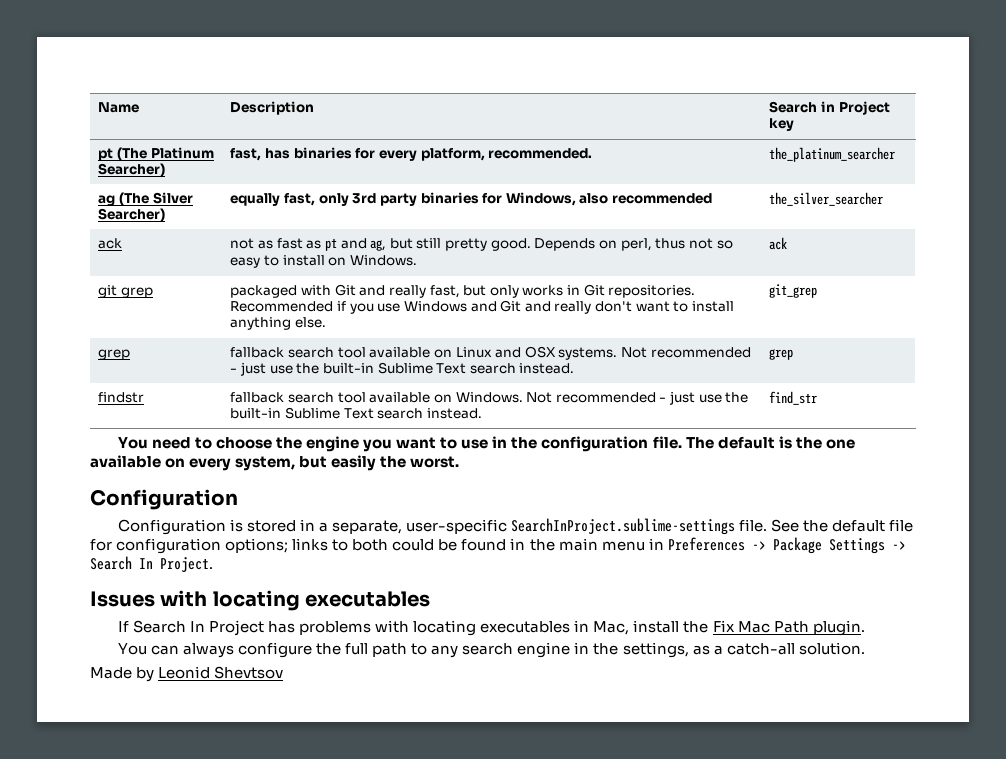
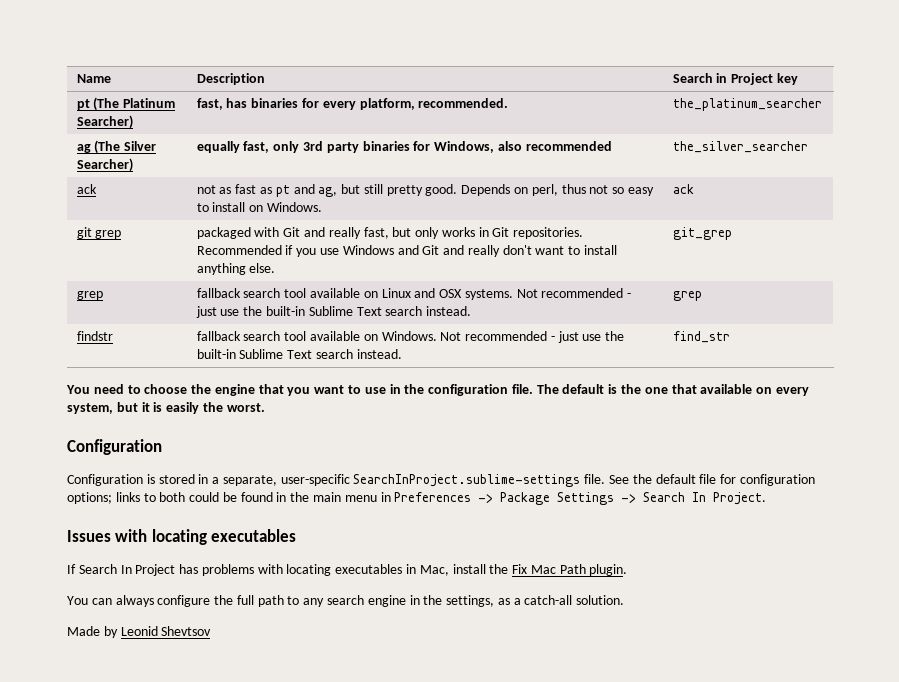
- You need to choose the engine you want to use in the configuration file.
+ You need to choose the engine that you want to use in the configuration file.
- The default is the one available on every system, but easily the worst.
+ The default is the one that available on every system, but it is easily the worst.

